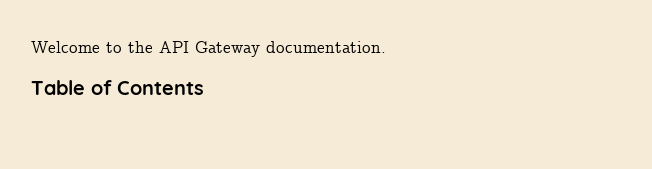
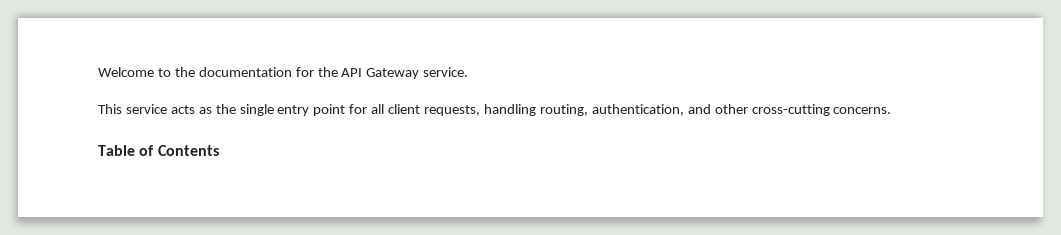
- Welcome to the API Gateway documentation.
+ Welcome to the documentation for the API Gateway service.
+ This service acts as the single entry point for all client requests, handling routing, authentication, and other cross-cutting concerns.

